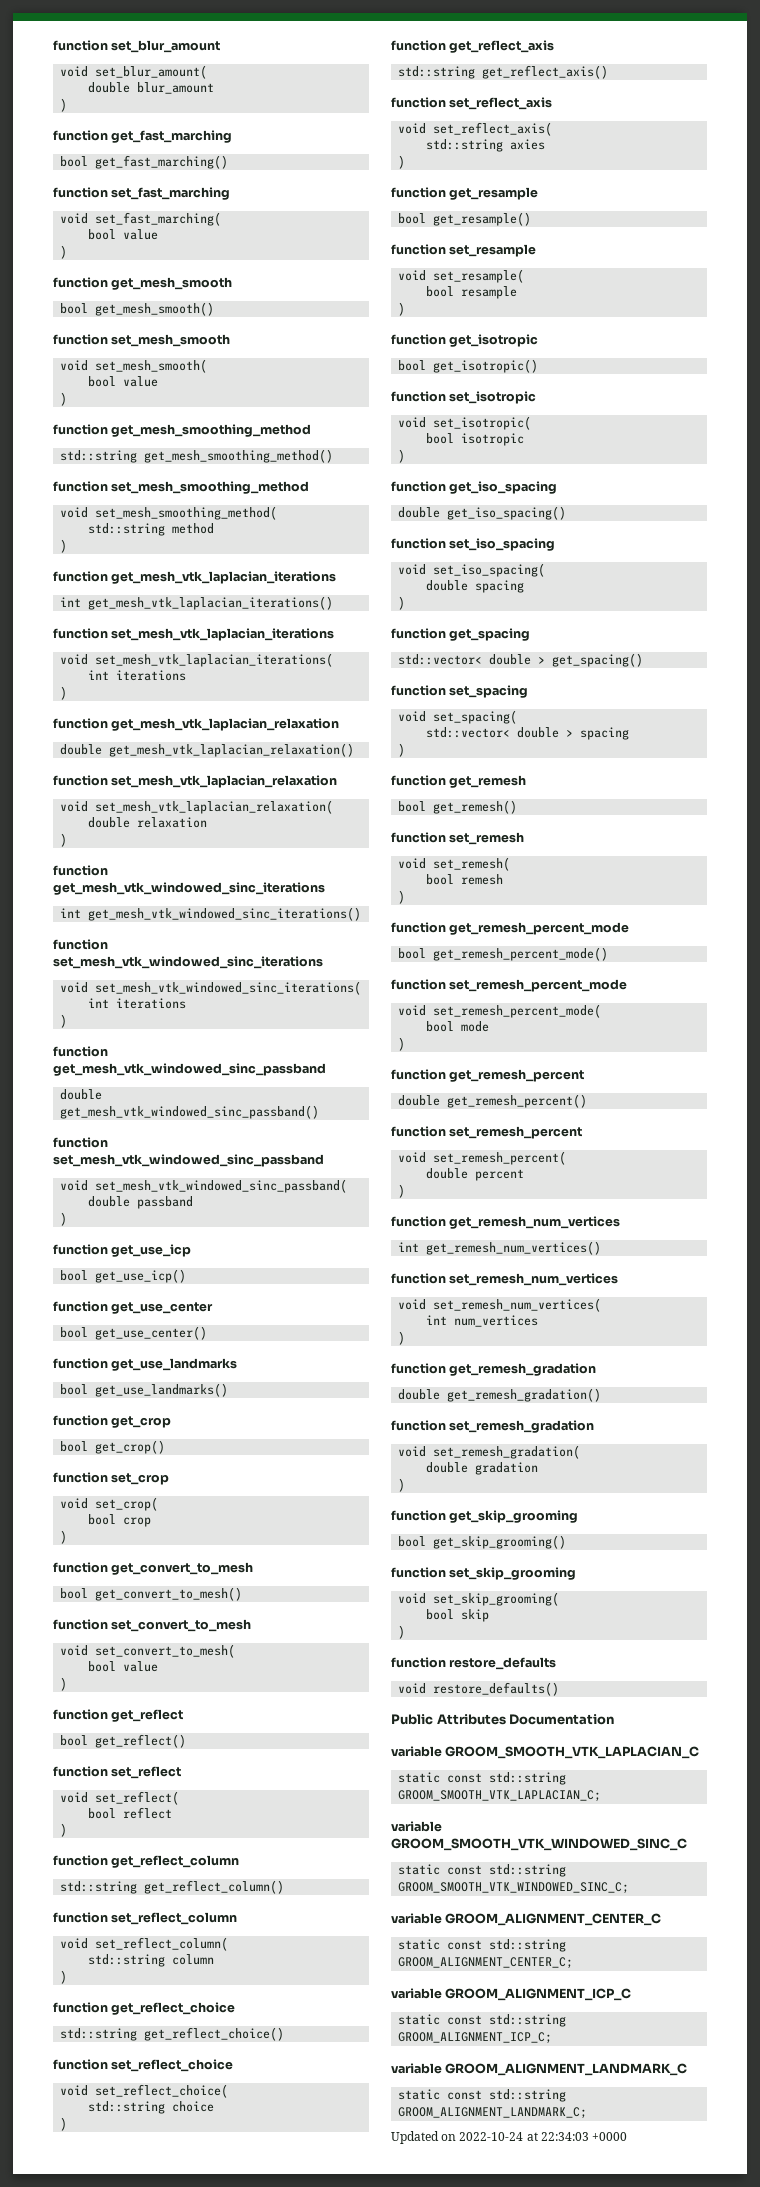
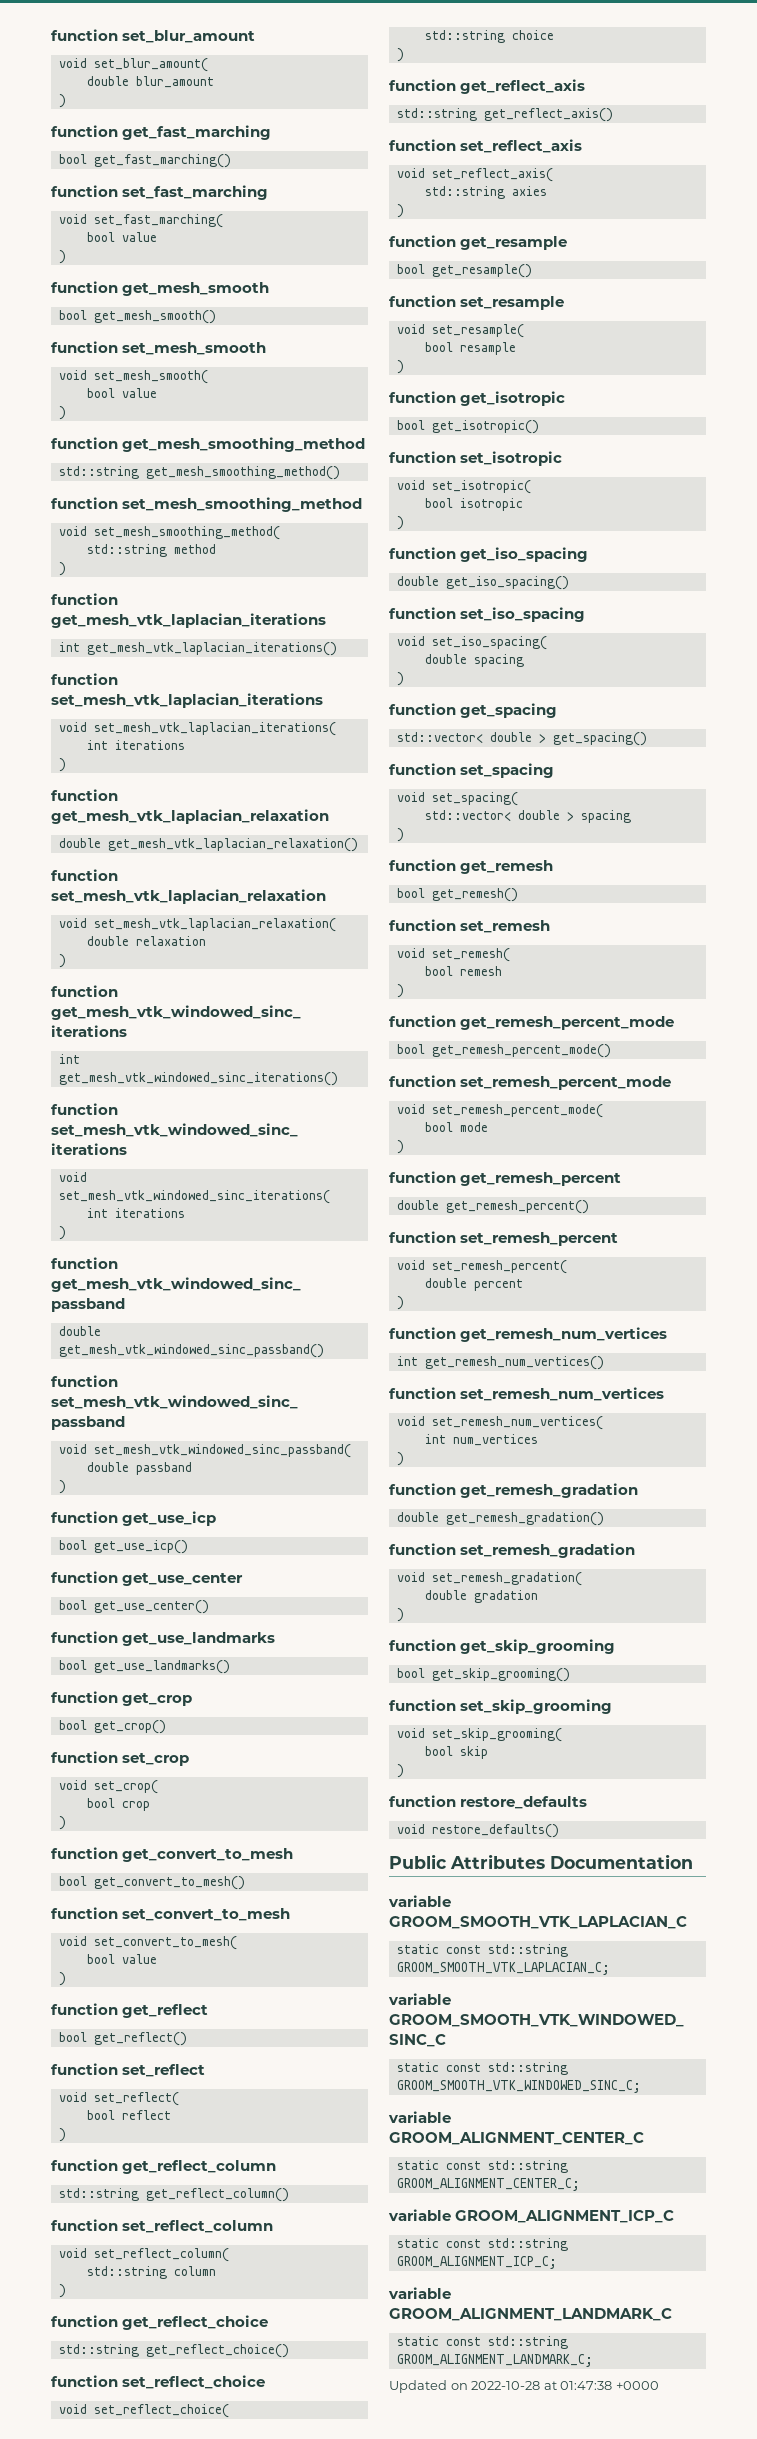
- Updated on 2022-10-24 at 22:34:03 +0000
+ Updated on 2022-10-28 at 01:47:38 +0000

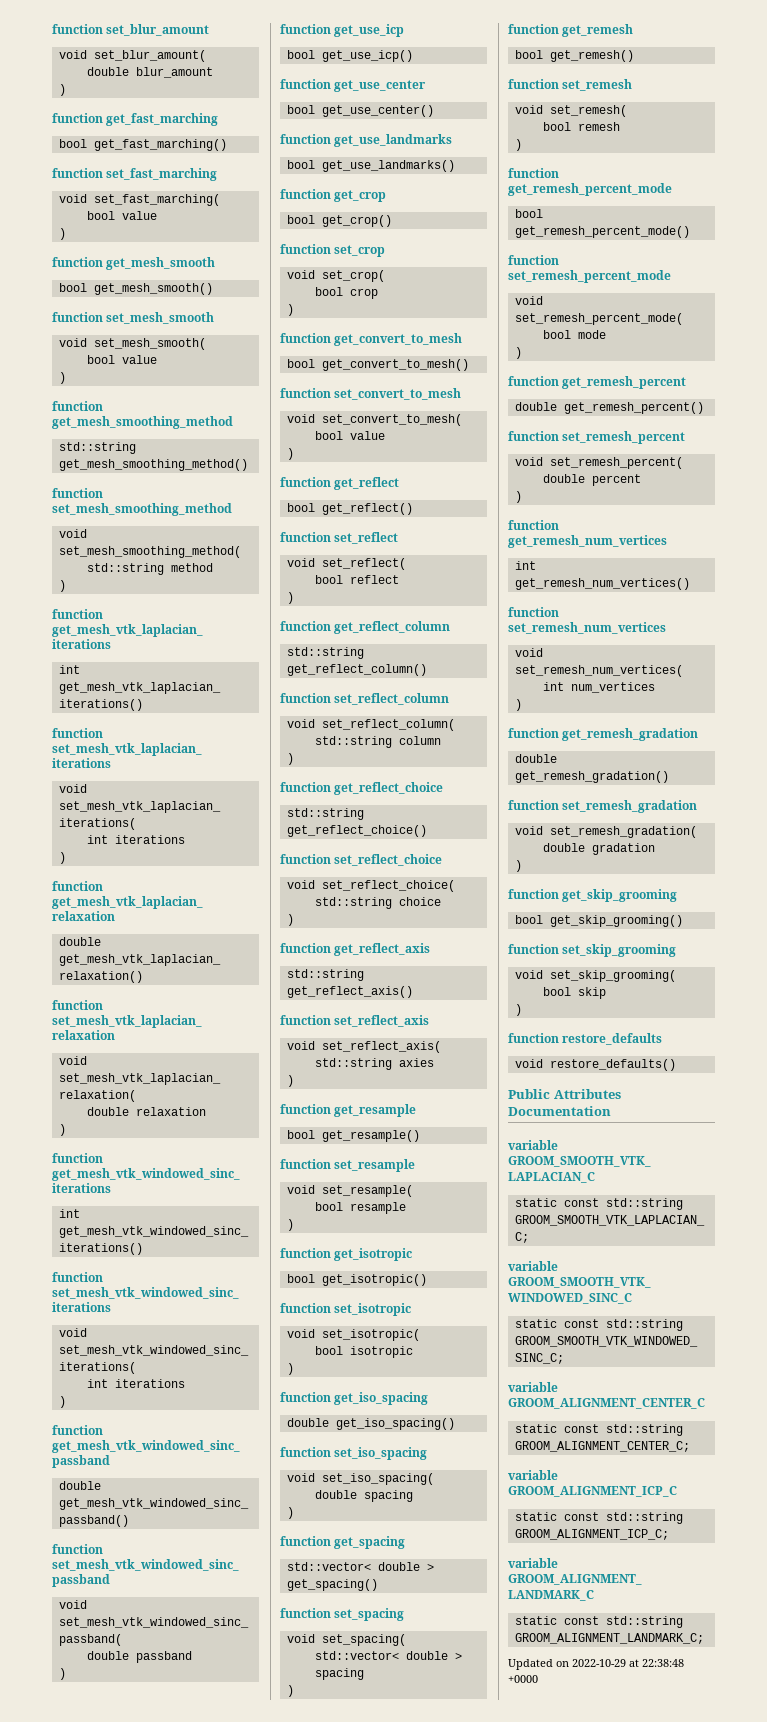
- Updated on 2022-10-28 at 01:47:38 +0000
+ Updated on 2022-10-29 at 22:38:48 +0000

